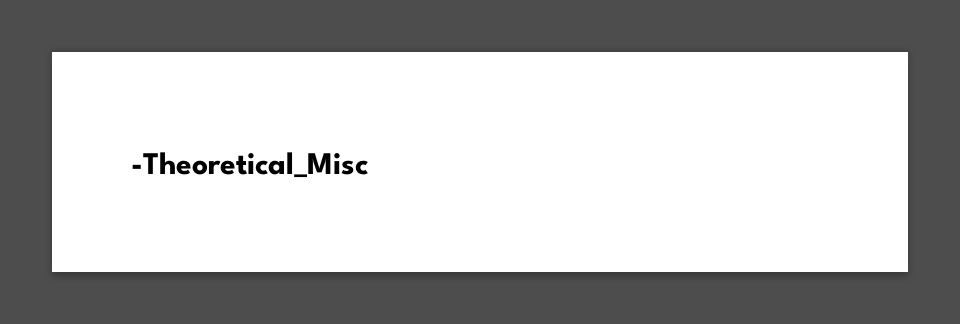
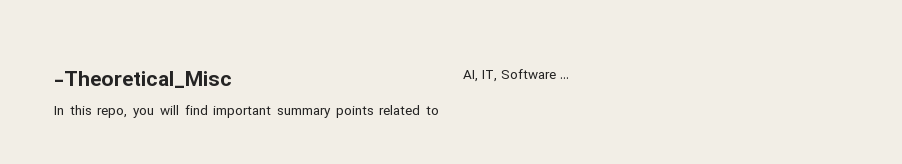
+ In this repo, you will find important summary points related to AI, IT, Software ...

